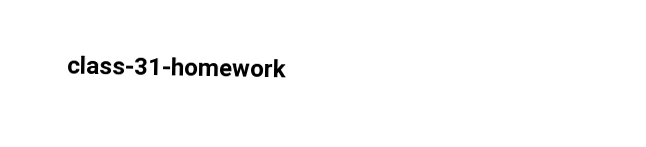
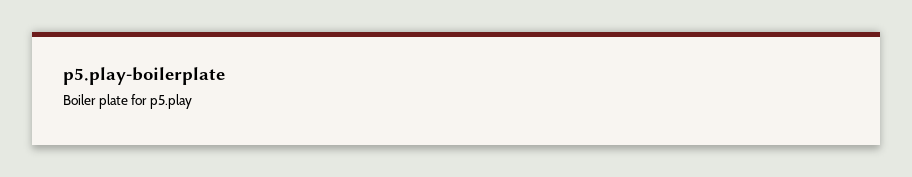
- class-31-homework
+ p5.play-boilerplate
+ Boiler plate for p5.play

